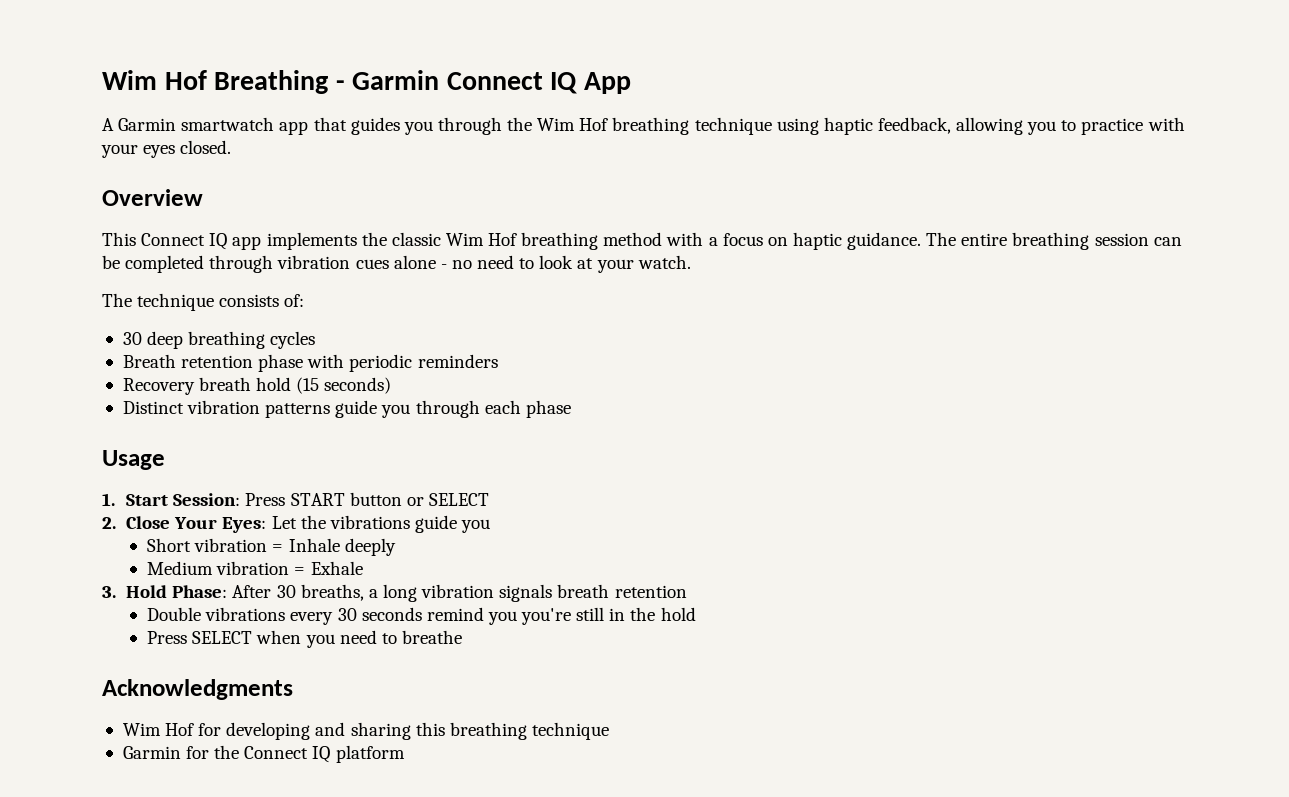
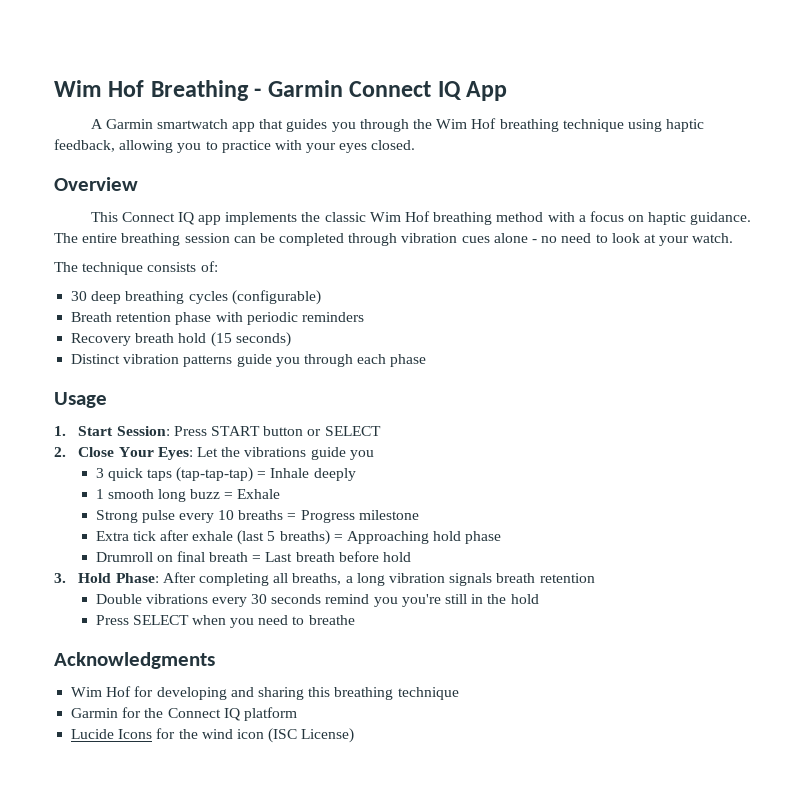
- 30 deep breathing cycles
+ 30 deep breathing cycles (configurable)
- Short vibration = Inhale deeply
+ 3 quick taps (tap-tap-tap) = Inhale deeply
- Medium vibration = Exhale
+ 1 smooth long buzz = Exhale
+ Strong pulse every 10 breaths = Progress milestone
+ Extra tick after exhale (last 5 breaths) = Approaching hold phase
+ Drumroll on final breath = Last breath before hold
- 3. Hold Phase: After 30 breaths, a long vibration signals breath retention
+ 3. Hold Phase: After completing all breaths, a long vibration signals breath retention
+ Lucide Icons for the wind icon (ISC License)

